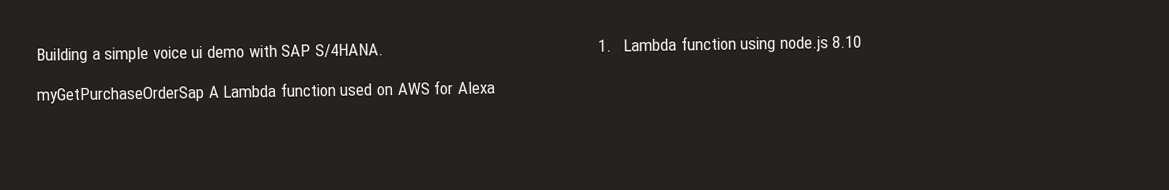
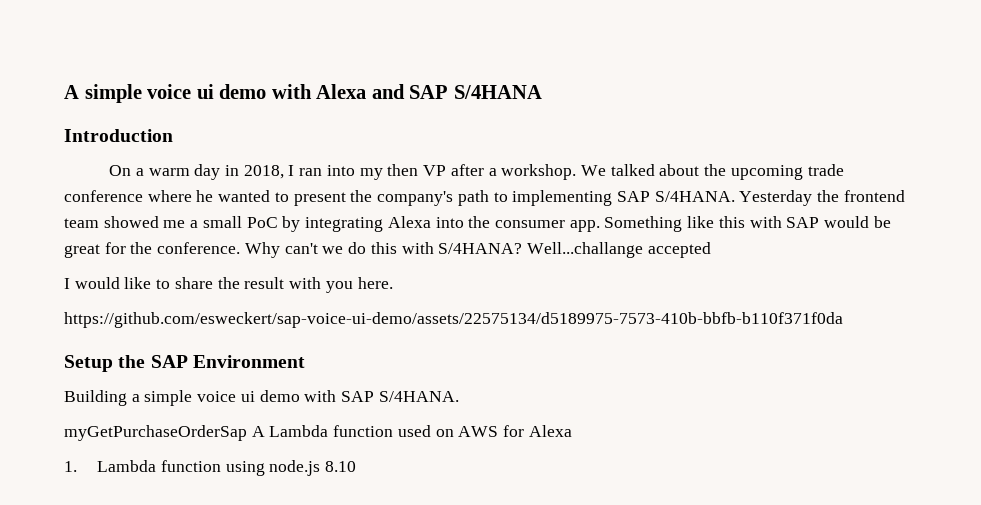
+ A simple voice ui demo with Alexa and SAP S/4HANA
+ Introduction
+ On a warm day in 2018, I ran into my then VP after a workshop. We talked about the upcoming trade conference where he wanted to present the company's path to implementing SAP S/4HANA. Yesterday the frontend team showed me a small PoC by integrating Alexa into the consumer app. Something like this with SAP would be great for the conference. Why can't we do this with S/4HANA? Well...challange accepted
+ I would like to share the result with you here.
+ https://github.com/esweckert/sap-voice-ui-demo/assets/22575134/d5189975-7573-410b-bbfb-b110f371f0da
+ Setup the SAP Environment

